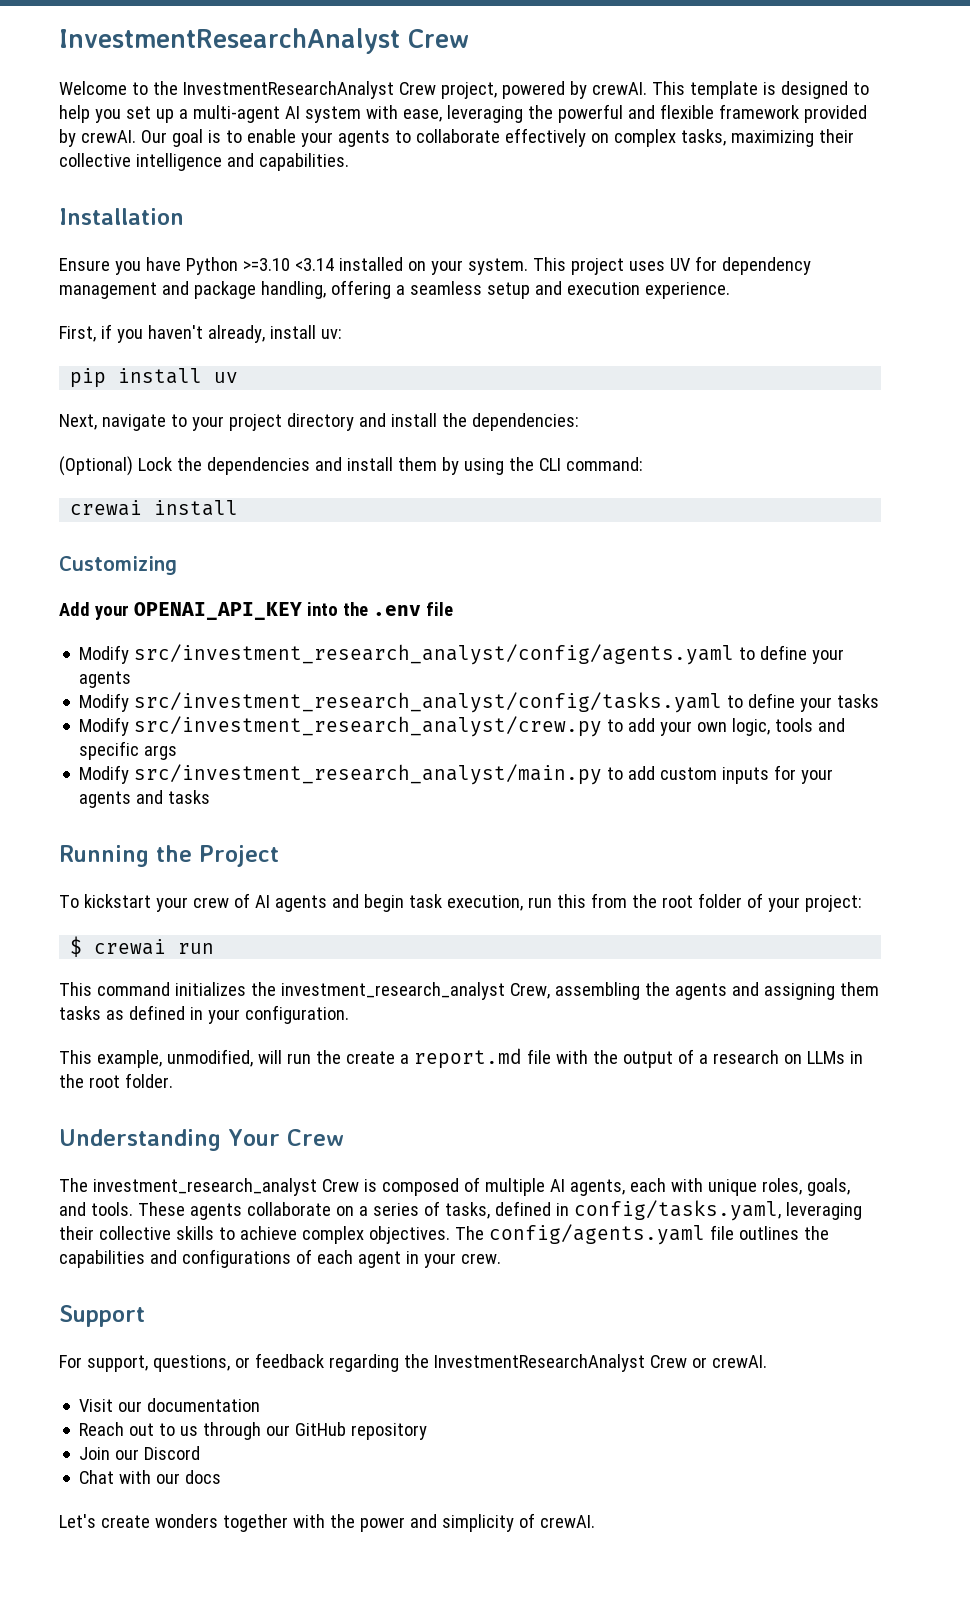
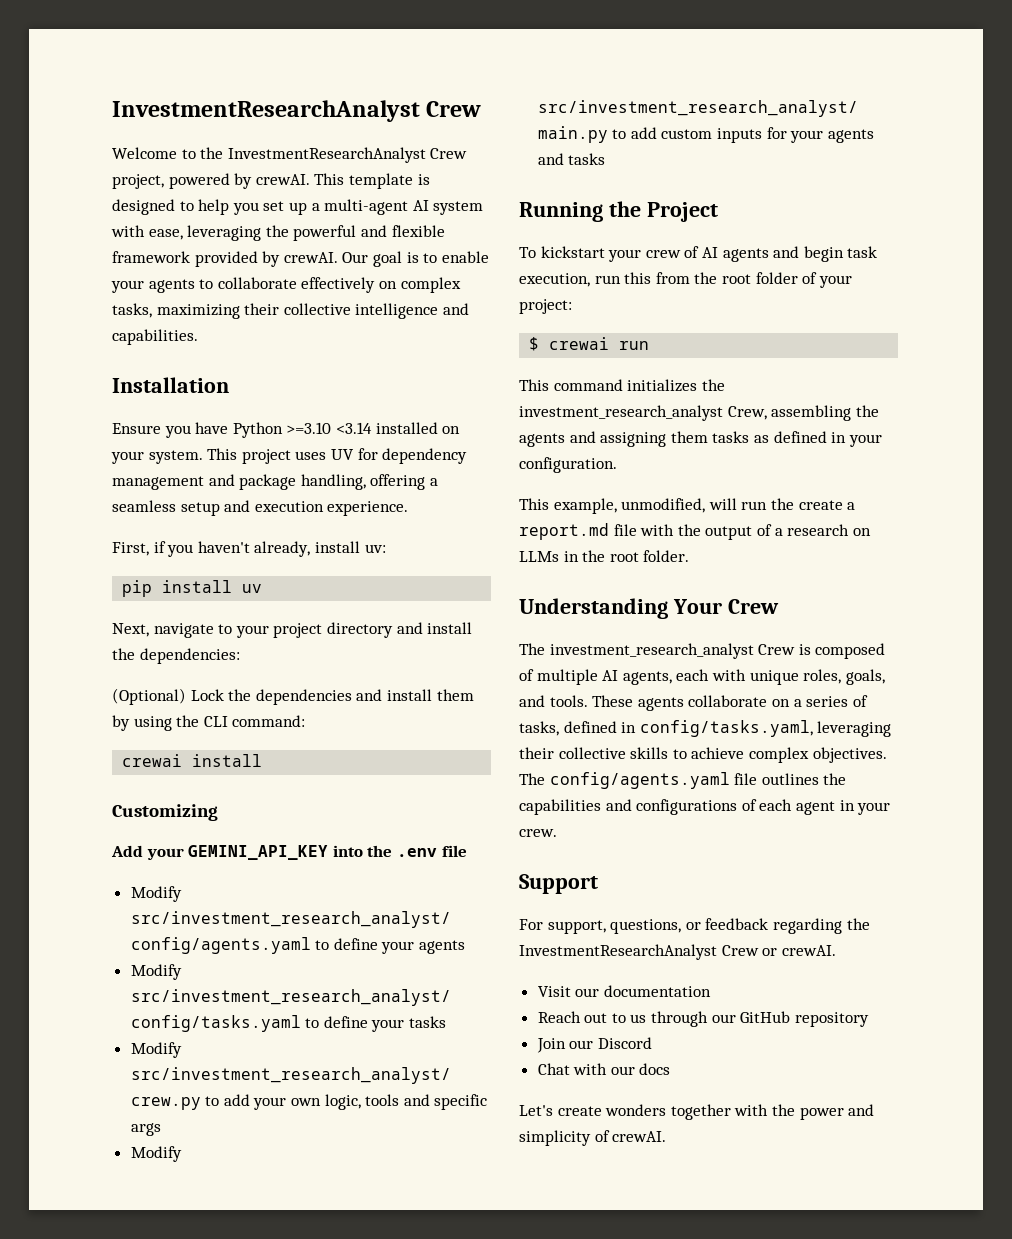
- Add your OPENAI_API_KEY into the .env file
+ Add your GEMINI_API_KEY into the .env file

